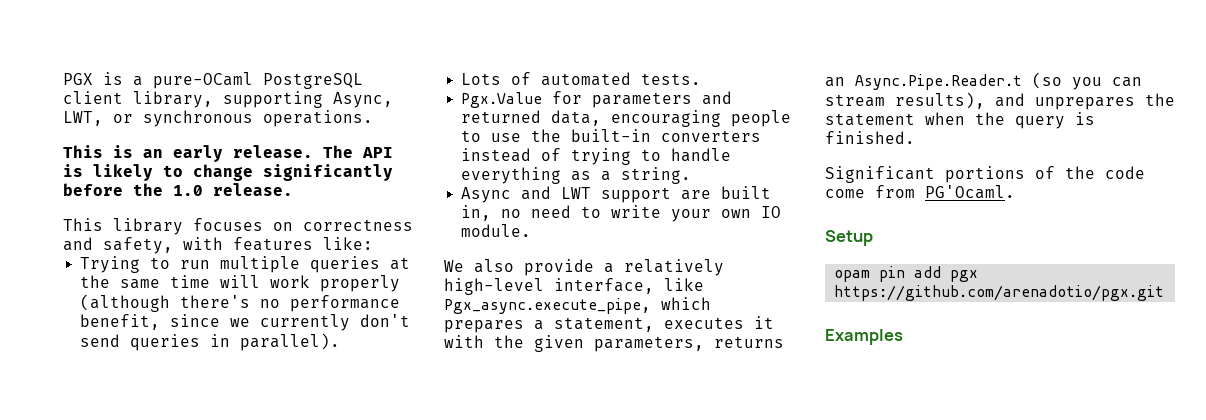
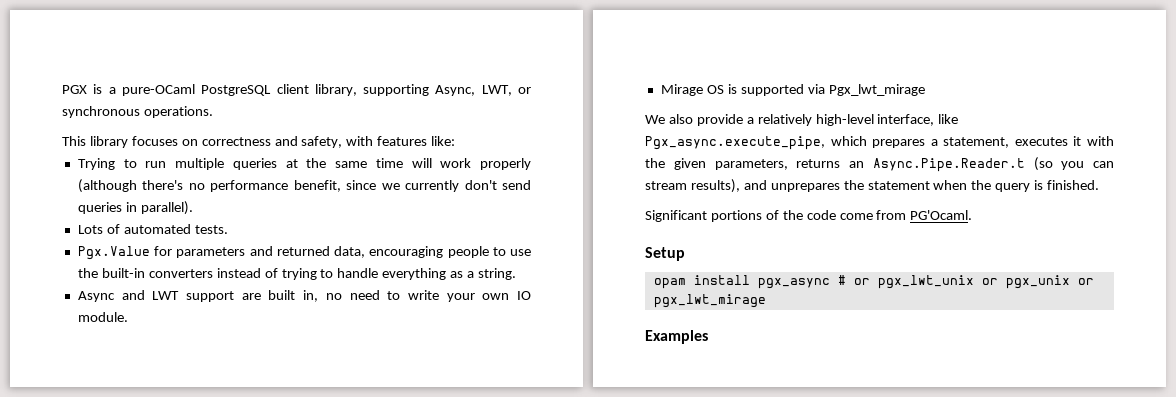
- This is an early release. The API is likely to change significantly before the 1.0 release.
+ Mirage OS is supported via Pgx_lwt_mirage
- opam pin add pgx https://github.com/arenadotio/pgx.git
+ opam install pgx_async # or pgx_lwt_unix or pgx_unix or pgx_lwt_mirage

